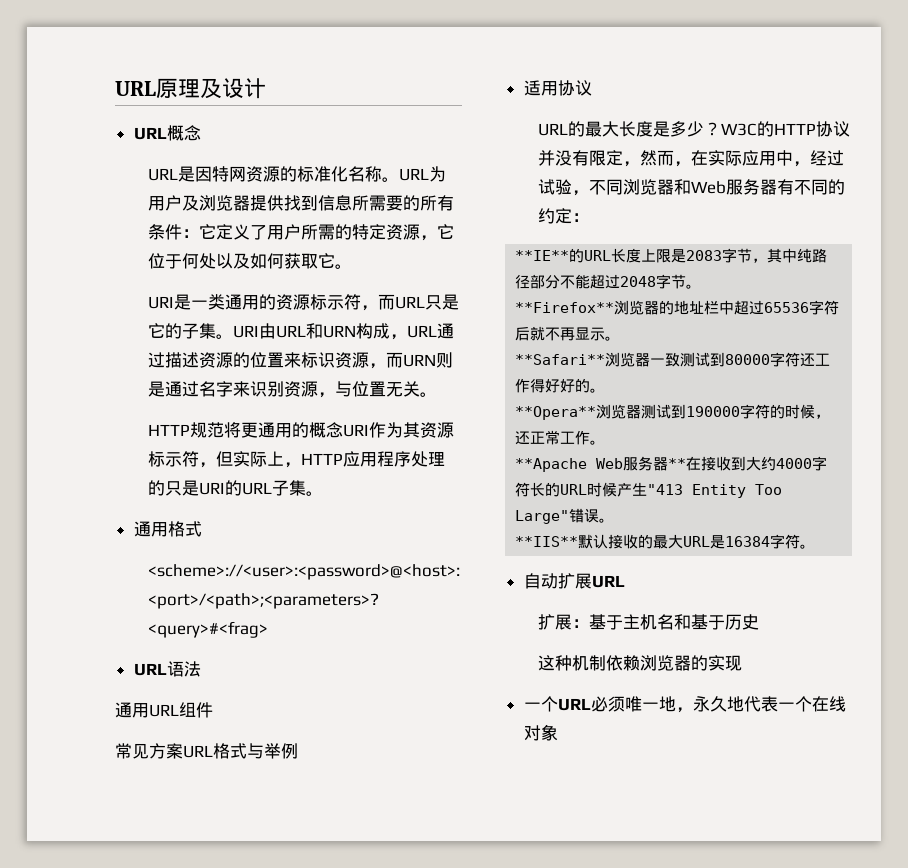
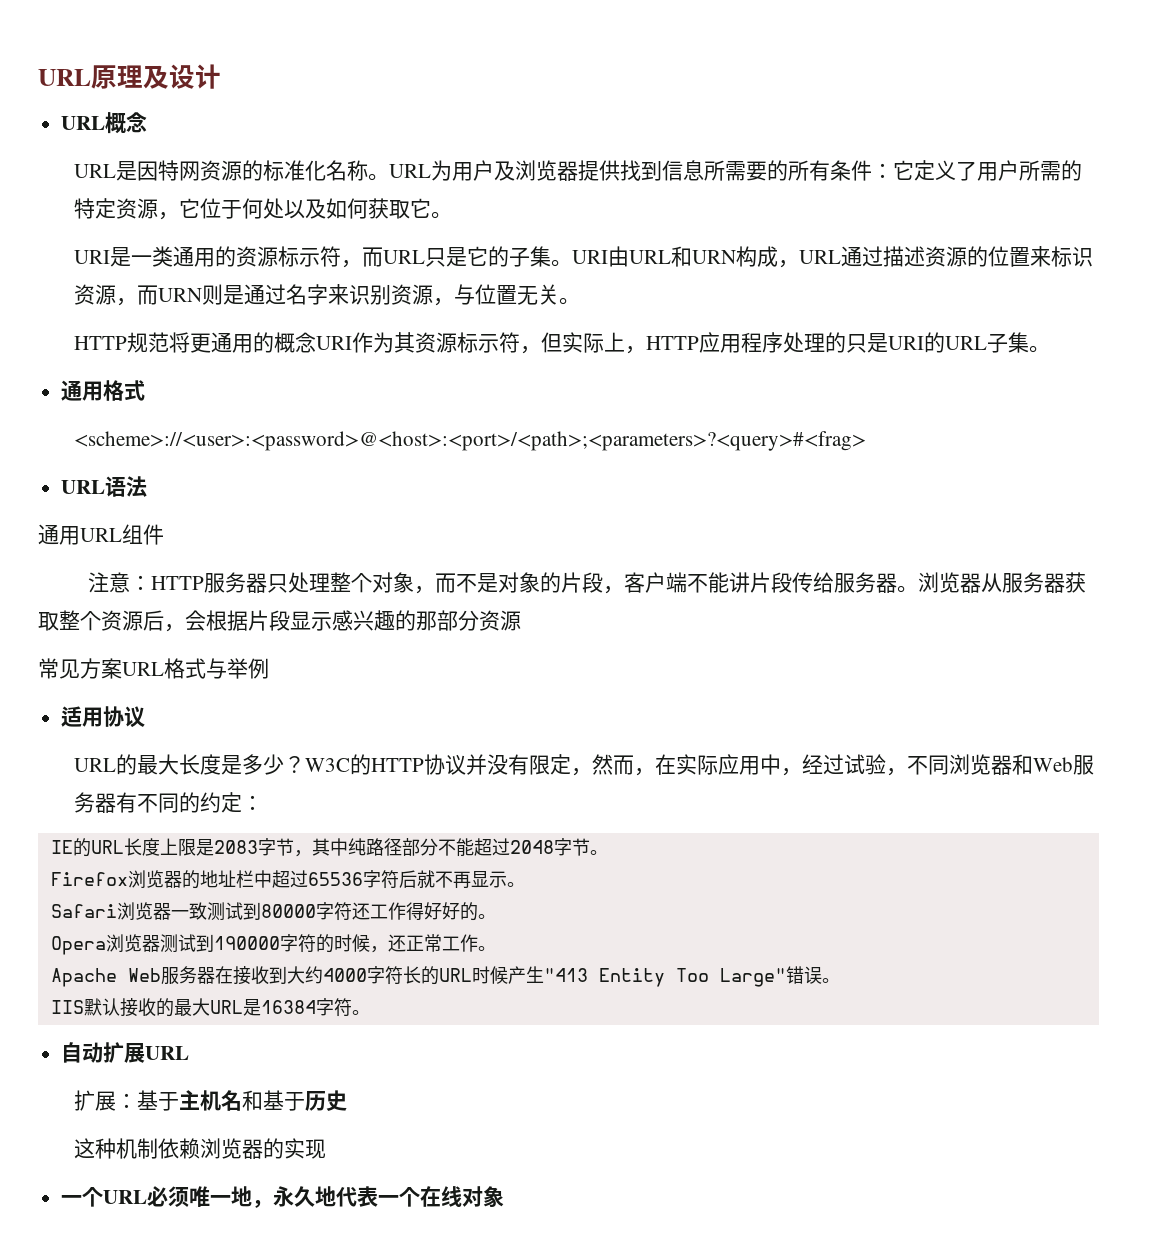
+ 注意：HTTP服务器只处理整个对象，而不是对象的片段，客户端不能讲片段传给服务器。浏览器从服务器获取整个资源后，会根据片段显示感兴趣的那部分资源
- **IE**的URL长度上限是2083字节，其中纯路径部分不能超过2048字节。
+ IE的URL长度上限是2083字节，其中纯路径部分不能超过2048字节。
- **Firefox**浏览器的地址栏中超过65536字符后就不再显示。
+ Firefox浏览器的地址栏中超过65536字符后就不再显示。
- **Safari**浏览器一致测试到80000字符还工作得好好的。
+ Safari浏览器一致测试到80000字符还工作得好好的。
- **Opera**浏览器测试到190000字符的时候，还正常工作。
+ Opera浏览器测试到190000字符的时候，还正常工作。
- **Apache Web服务器**在接收到大约4000字符长的URL时候产生"413 Entity Too Large"错误。
+ Apache Web服务器在接收到大约4000字符长的URL时候产生"413 Entity Too Large"错误。
- **IIS**默认接收的最大URL是16384字符。
+ IIS默认接收的最大URL是16384字符。

